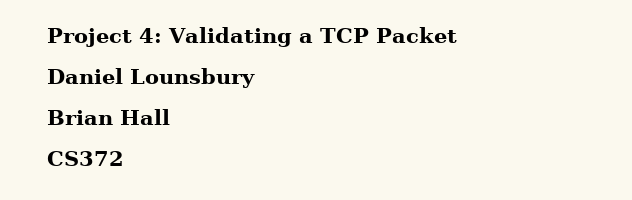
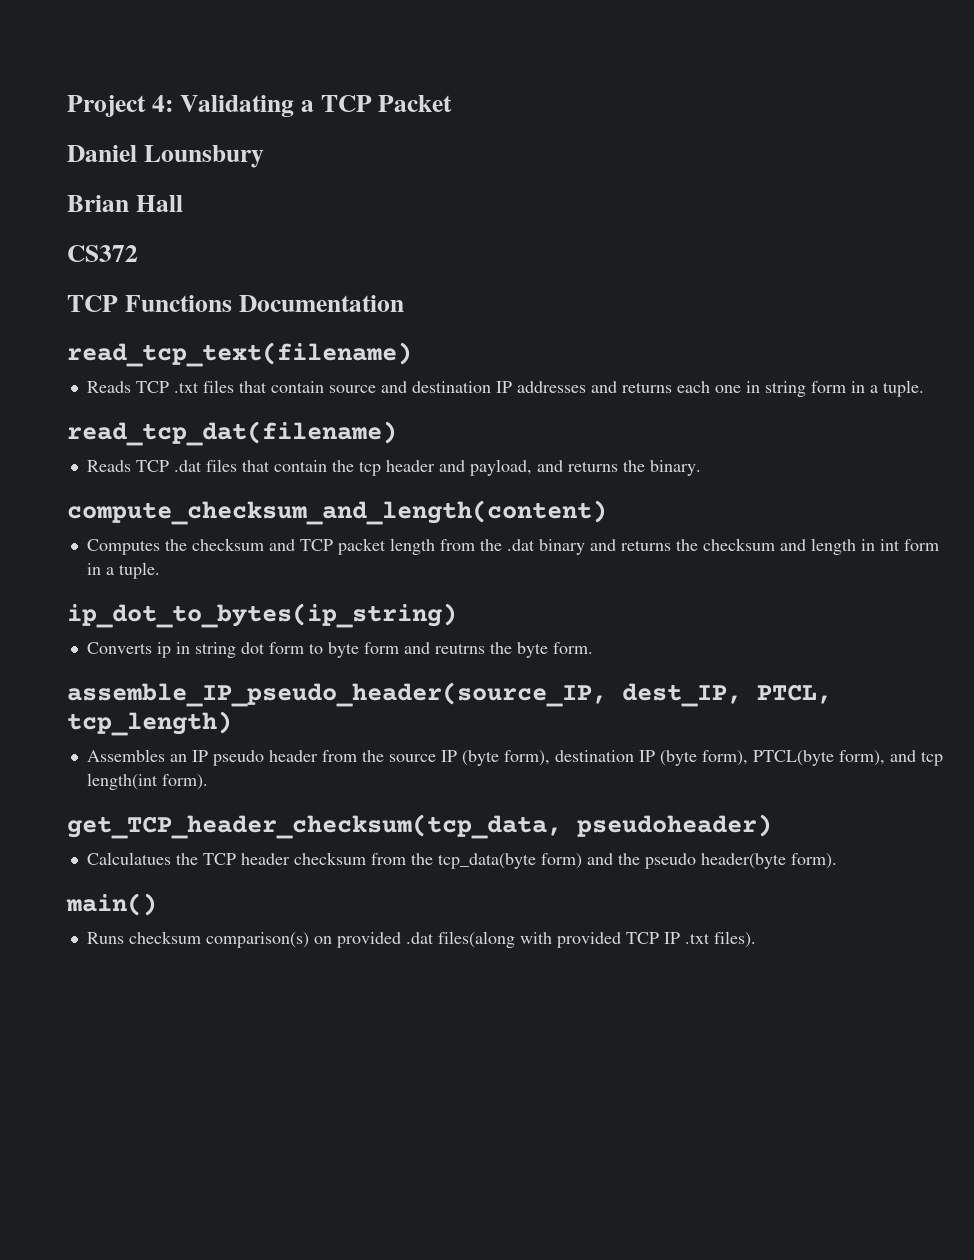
+ TCP Functions Documentation
+ read_tcp_text(filename)
+ Reads TCP .txt files that contain source and destination IP addresses and returns each one in string form in a tuple.
+ read_tcp_dat(filename)
+ Reads TCP .dat files that contain the tcp header and payload, and returns the binary.
+ compute_checksum_and_length(content)
+ Computes the checksum and TCP packet length from the .dat binary and returns the checksum and length in int form in a tuple.
+ ip_dot_to_bytes(ip_string)
+ Converts ip in string dot form to byte form and reutrns the byte form.
+ assemble_IP_pseudo_header(source_IP, dest_IP, PTCL, tcp_length)
+ Assembles an IP pseudo header from the source IP (byte form), destination IP (byte form), PTCL(byte form), and tcp length(int form).
+ get_TCP_header_checksum(tcp_data, pseudoheader)
+ Calculatues the TCP header checksum from the tcp_data(byte form) and the pseudo header(byte form).
+ main()
+ Runs checksum comparison(s) on provided .dat files(along with provided TCP IP .txt files).

